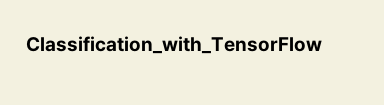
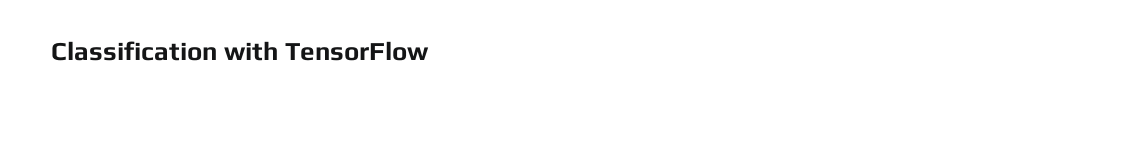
- Classification_with_TensorFlow
+ Classification with TensorFlow

